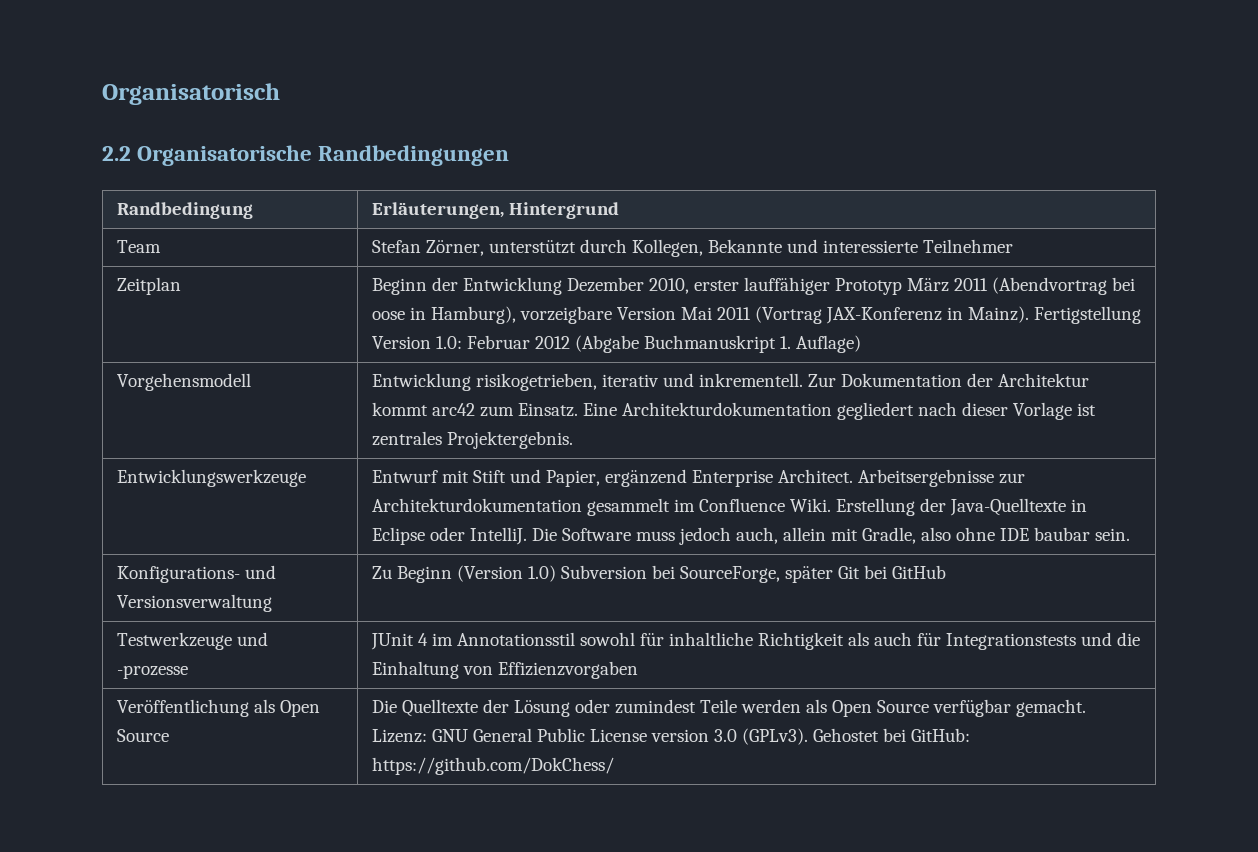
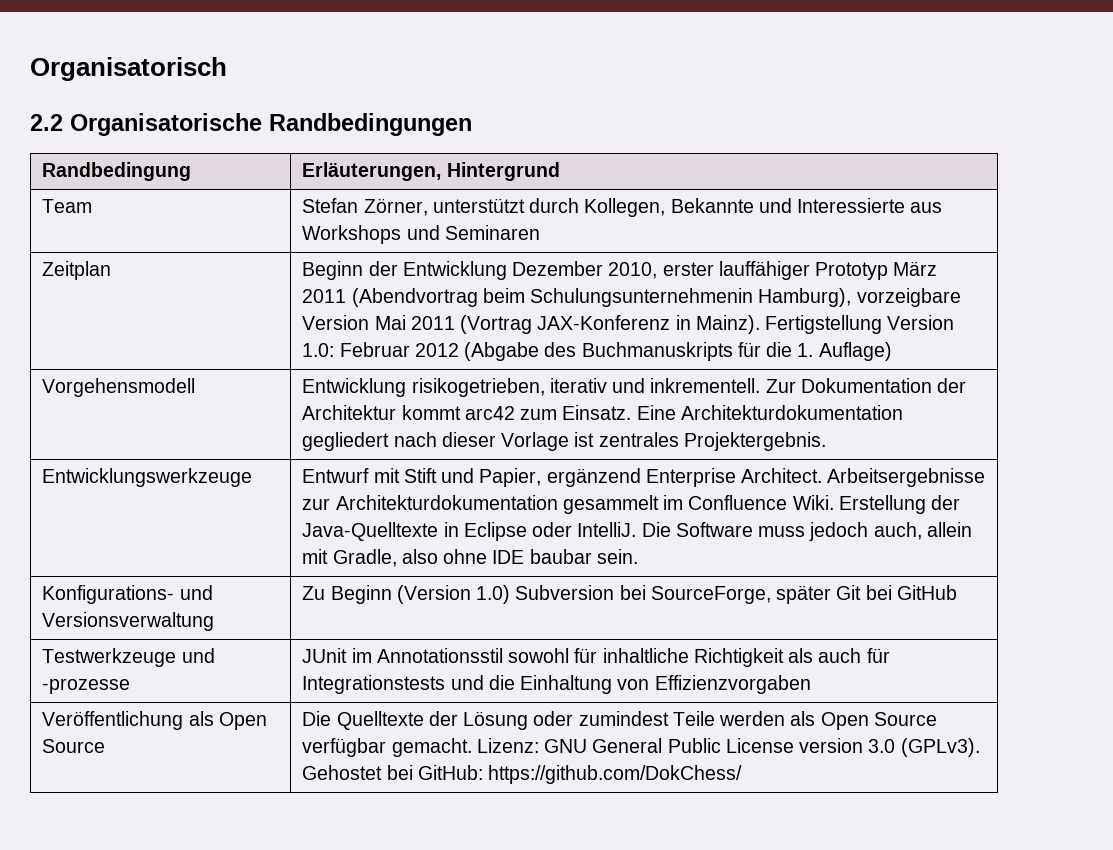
- Team | Stefan Zörner, unterstützt durch Kollegen, Bekannte und interessierte Teilnehmer
+ Team | Stefan Zörner, unterstützt durch Kollegen, Bekannte und Interessierte aus Workshops und Seminaren
- Zeitplan | Beginn der Entwicklung Dezember 2010, erster lauffähiger Prototyp März 2011 (Abendvortrag bei oose in Hamburg), vorzeigbare Version Mai 2011 (Vortrag JAX-Konferenz in Mainz). Fertigstellung Version 1.0: Februar 2012 (Abgabe Buchmanuskript 1. Auflage)
+ Zeitplan | Beginn der Entwicklung Dezember 2010, erster lauffähiger Prototyp März 2011 (Abendvortrag beim Schulungsunternehmenin Hamburg), vorzeigbare Version Mai 2011 (Vortrag JAX-Konferenz in Mainz). Fertigstellung Version 1.0: Februar 2012 (Abgabe des Buchmanuskripts für die 1. Auflage)
- Testwerkzeuge und -prozesse | JUnit 4 im Annotationsstil sowohl für inhaltliche Richtigkeit als auch für Integrationstests und die Einhaltung von Effizienzvorgaben
+ Testwerkzeuge und -prozesse | JUnit im Annotationsstil sowohl für inhaltliche Richtigkeit als auch für Integrationstests und die Einhaltung von Effizienzvorgaben

